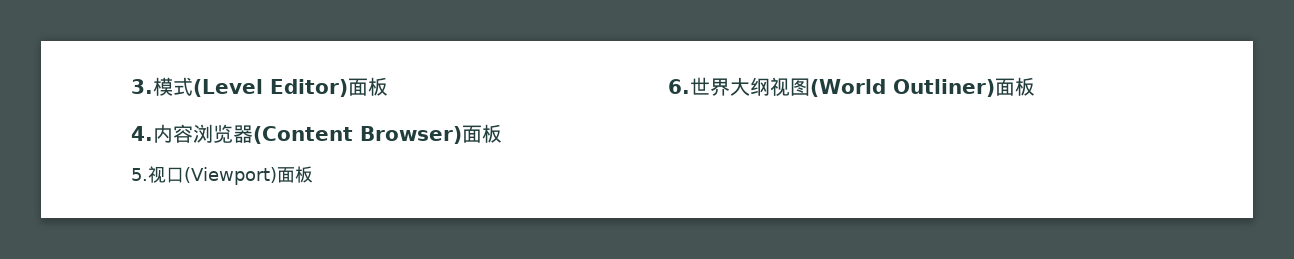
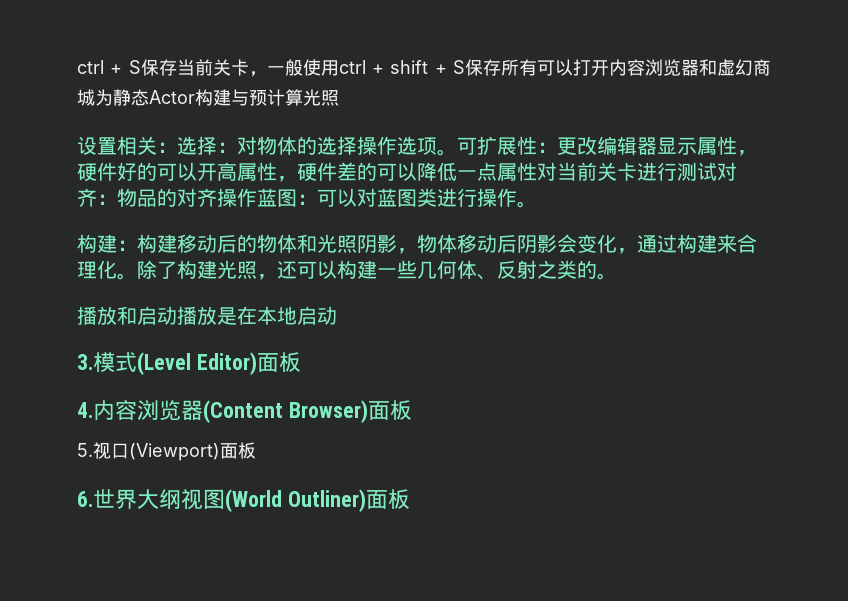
+ ctrl + S保存当前关卡，一般使用ctrl + shift + S保存所有可以打开内容浏览器和虚幻商城为静态Actor构建与预计算光照
+ 设置相关：选择：对物体的选择操作选项。可扩展性：更改编辑器显示属性，硬件好的可以开高属性，硬件差的可以降低一点属性对当前关卡进行测试对齐：物品的对齐操作蓝图：可以对蓝图类进行操作。
+ 构建：构建移动后的物体和光照阴影，物体移动后阴影会变化，通过构建来合理化。除了构建光照，还可以构建一些几何体、反射之类的。
+ 播放和启动播放是在本地启动

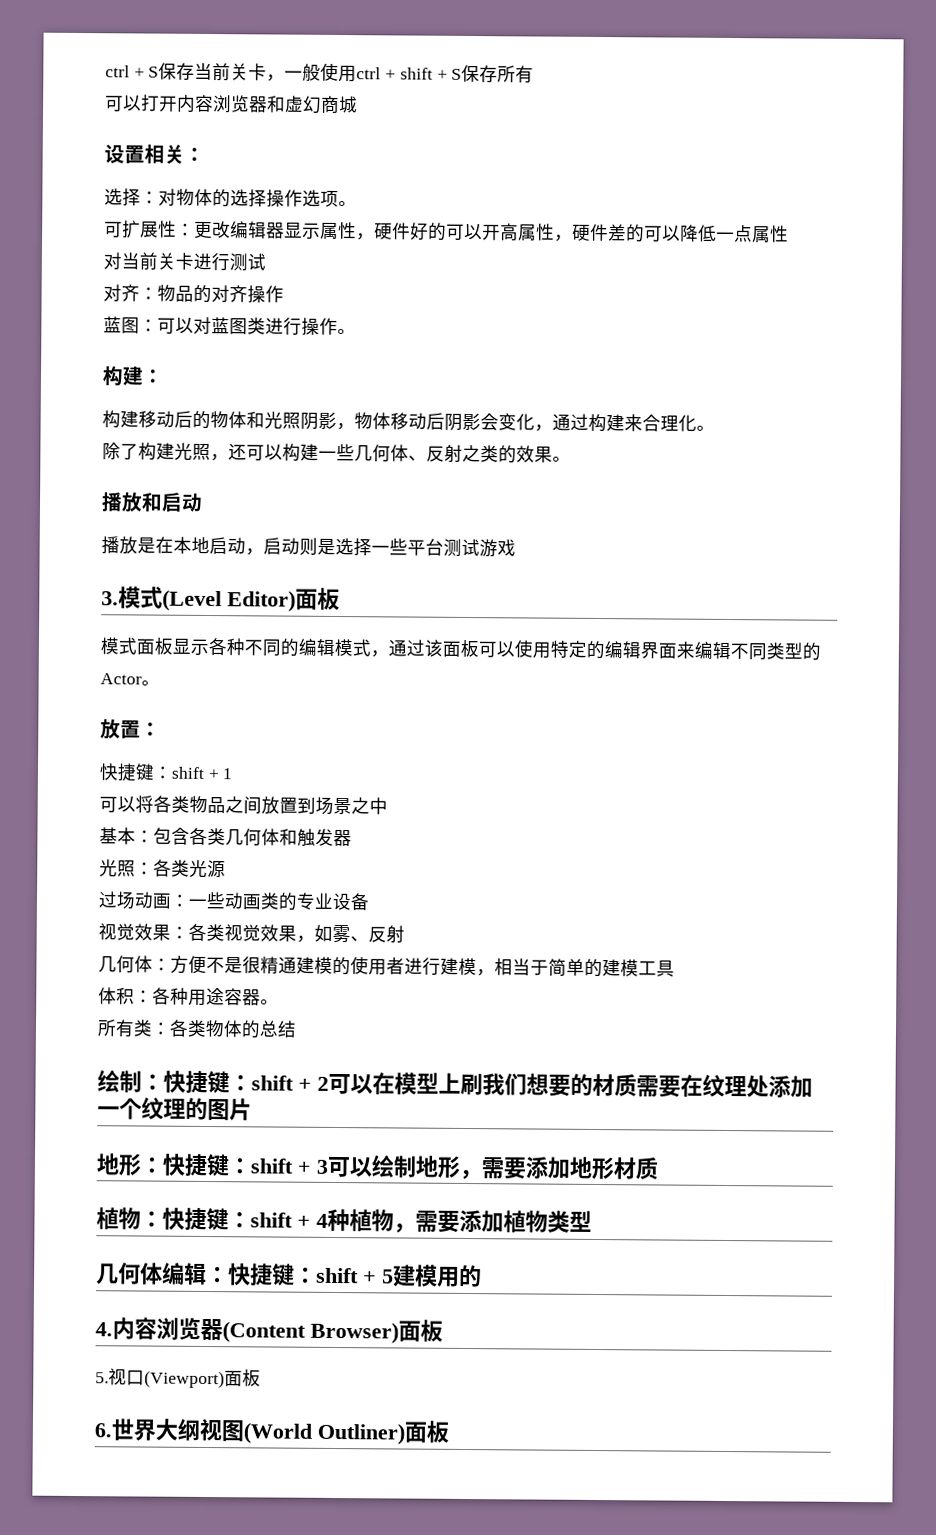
- ctrl + S保存当前关卡，一般使用ctrl + shift + S保存所有可以打开内容浏览器和虚幻商城为静态Actor构建与预计算光照
+ ctrl + S保存当前关卡，一般使用ctrl + shift + S保存所有
+ 可以打开内容浏览器和虚幻商城
- 设置相关：选择：对物体的选择操作选项。可扩展性：更改编辑器显示属性，硬件好的可以开高属性，硬件差的可以降低一点属性对当前关卡进行测试对齐：物品的对齐操作蓝图：可以对蓝图类进行操作。
+ 设置相关：
+ 选择：对物体的选择操作选项。
+ 可扩展性：更改编辑器显示属性，硬件好的可以开高属性，硬件差的可以降低一点属性
+ 对当前关卡进行测试
+ 对齐：物品的对齐操作
+ 蓝图：可以对蓝图类进行操作。
- 构建：构建移动后的物体和光照阴影，物体移动后阴影会变化，通过构建来合理化。除了构建光照，还可以构建一些几何体、反射之类的。
+ 构建：
+ 构建移动后的物体和光照阴影，物体移动后阴影会变化，通过构建来合理化。
+ 除了构建光照，还可以构建一些几何体、反射之类的效果。
- 播放和启动播放是在本地启动
+ 播放和启动
+ 播放是在本地启动，启动则是选择一些平台测试游戏
+ 模式面板显示各种不同的编辑模式，通过该面板可以使用特定的编辑界面来编辑不同类型的Actor。
+ 放置：
+ 快捷键：shift + 1
+ 可以将各类物品之间放置到场景之中
+ 基本：包含各类几何体和触发器
+ 光照：各类光源
+ 过场动画：一些动画类的专业设备
+ 视觉效果：各类视觉效果，如雾、反射
+ 几何体：方便不是很精通建模的使用者进行建模，相当于简单的建模工具
+ 体积：各种用途容器。
+ 所有类：各类物体的总结
+ 绘制：快捷键：shift + 2可以在模型上刷我们想要的材质需要在纹理处添加一个纹理的图片
+ 地形：快捷键：shift + 3可以绘制地形，需要添加地形材质
+ 植物：快捷键：shift + 4种植物，需要添加植物类型
+ 几何体编辑：快捷键：shift + 5建模用的

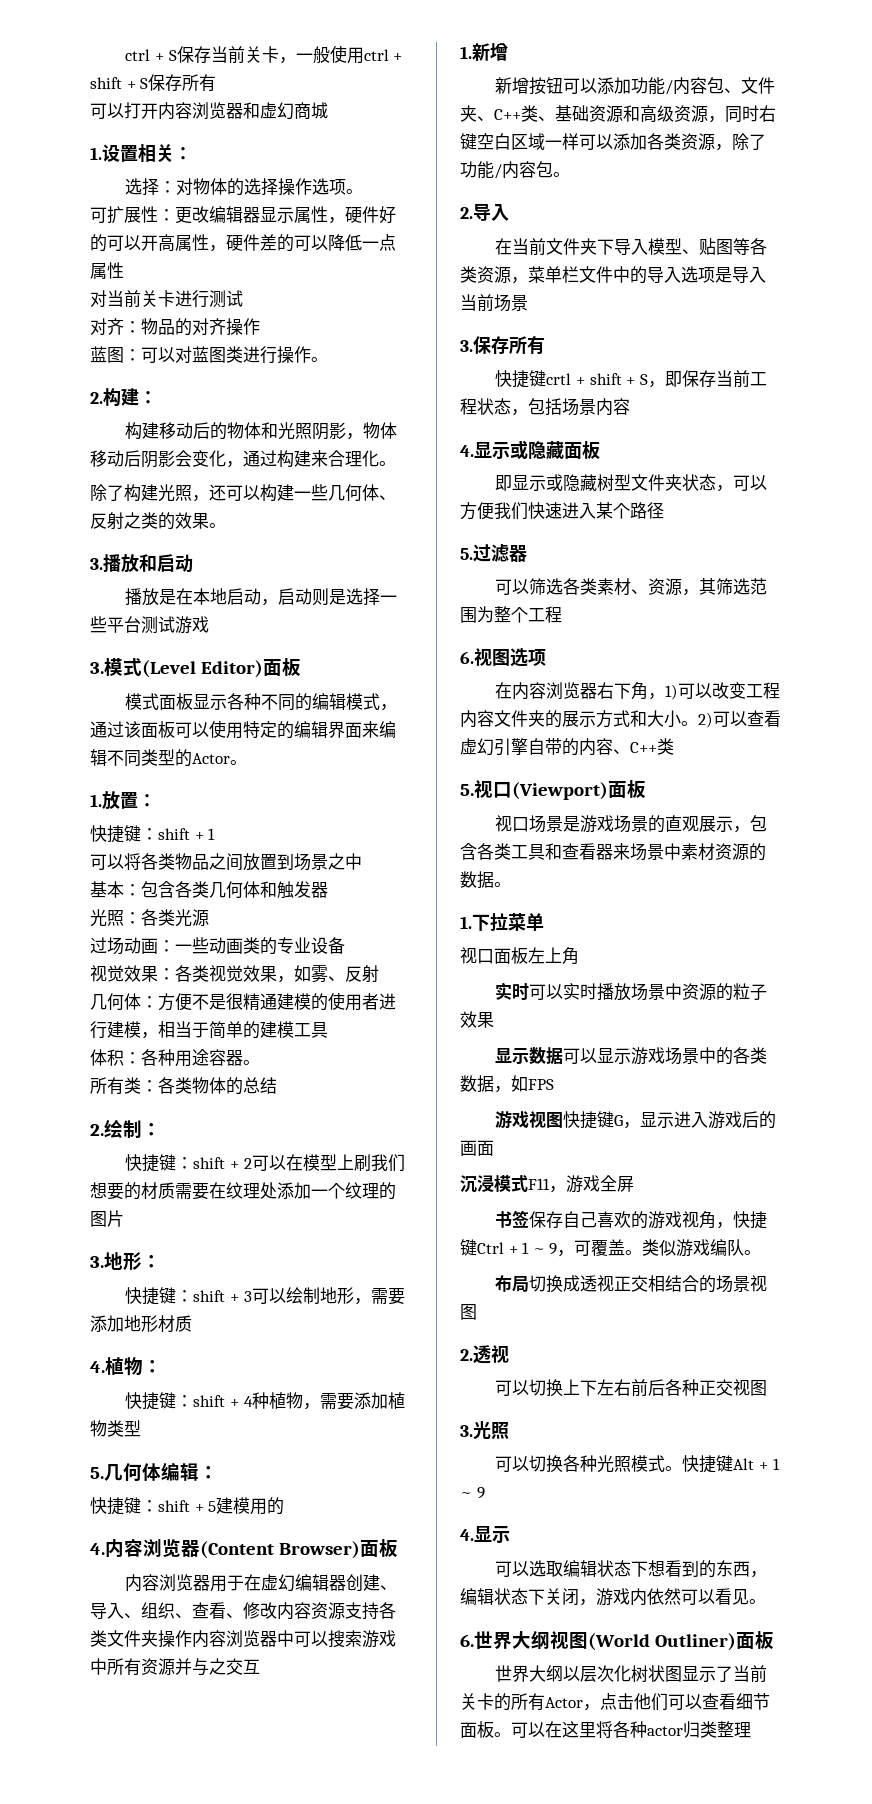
- 设置相关：
+ 1.设置相关：
- 构建：
+ 2.构建：
- 播放和启动
+ 3.播放和启动
- 放置：
+ 1.放置：
- 绘制：快捷键：shift + 2可以在模型上刷我们想要的材质需要在纹理处添加一个纹理的图片
+ 2.绘制：
+ 快捷键：shift + 2可以在模型上刷我们想要的材质需要在纹理处添加一个纹理的图片
- 地形：快捷键：shift + 3可以绘制地形，需要添加地形材质
+ 3.地形：
+ 快捷键：shift + 3可以绘制地形，需要添加地形材质
- 植物：快捷键：shift + 4种植物，需要添加植物类型
+ 4.植物：
+ 快捷键：shift + 4种植物，需要添加植物类型
- 几何体编辑：快捷键：shift + 5建模用的
+ 5.几何体编辑：
+ 快捷键：shift + 5建模用的
+ 内容浏览器用于在虚幻编辑器创建、导入、组织、查看、修改内容资源支持各类文件夹操作内容浏览器中可以搜索游戏中所有资源并与之交互
+ 1.新增
+ 新增按钮可以添加功能/内容包、文件夹、C++类、基础资源和高级资源，同时右键空白区域一样可以添加各类资源，除了功能/内容包。
+ 2.导入
+ 在当前文件夹下导入模型、贴图等各类资源，菜单栏文件中的导入选项是导入当前场景
+ 3.保存所有
+ 快捷键crtl + shift + S，即保存当前工程状态，包括场景内容
+ 4.显示或隐藏面板
+ 即显示或隐藏树型文件夹状态，可以方便我们快速进入某个路径
+ 5.过滤器
+ 可以筛选各类素材、资源，其筛选范围为整个工程
+ 6.视图选项
+ 在内容浏览器右下角，1)可以改变工程内容文件夹的展示方式和大小。2)可以查看虚幻引擎自带的内容、C++类
  5.视口(Viewport)面板
+ 视口场景是游戏场景的直观展示，包含各类工具和查看器来场景中素材资源的数据。
+ 1.下拉菜单
+ 视口面板左上角
+ 实时可以实时播放场景中资源的粒子效果
+ 显示数据可以显示游戏场景中的各类数据，如FPS
+ 游戏视图快捷键G，显示进入游戏后的画面
+ 沉浸模式F11，游戏全屏
+ 书签保存自己喜欢的游戏视角，快捷键Ctrl + 1 ~ 9，可覆盖。类似游戏编队。
+ 布局切换成透视正交相结合的场景视图
+ 2.透视
+ 可以切换上下左右前后各种正交视图
+ 3.光照
+ 可以切换各种光照模式。快捷键Alt + 1 ~ 9
+ 4.显示
+ 可以选取编辑状态下想看到的东西，编辑状态下关闭，游戏内依然可以看见。
+ 世界大纲以层次化树状图显示了当前关卡的所有Actor，点击他们可以查看细节面板。可以在这里将各种actor归类整理

